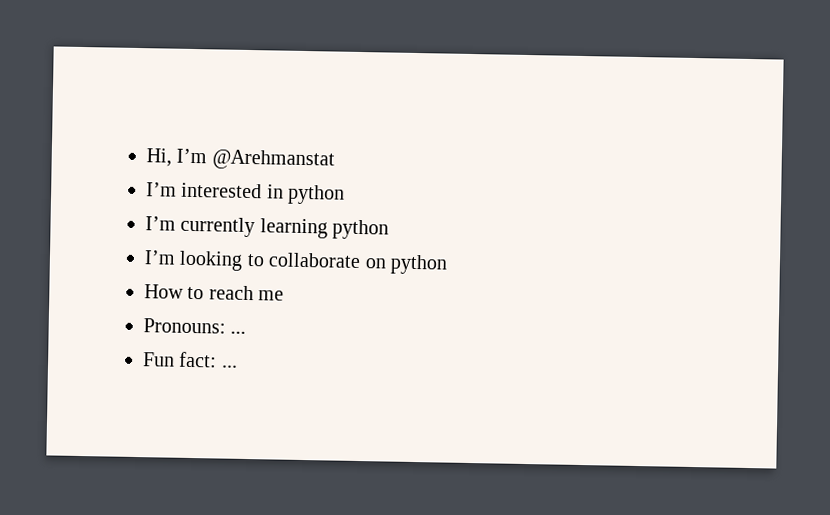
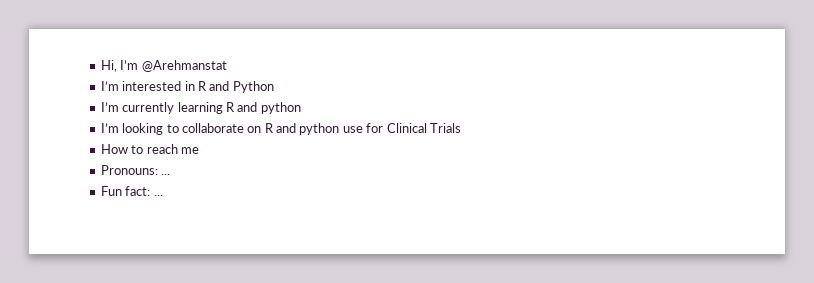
- I’m interested in python
+ I’m interested in R and Python
- I’m currently learning python
+ I’m currently learning R and python
- I’m looking to collaborate on python
+ I’m looking to collaborate on R and python use for Clinical Trials

